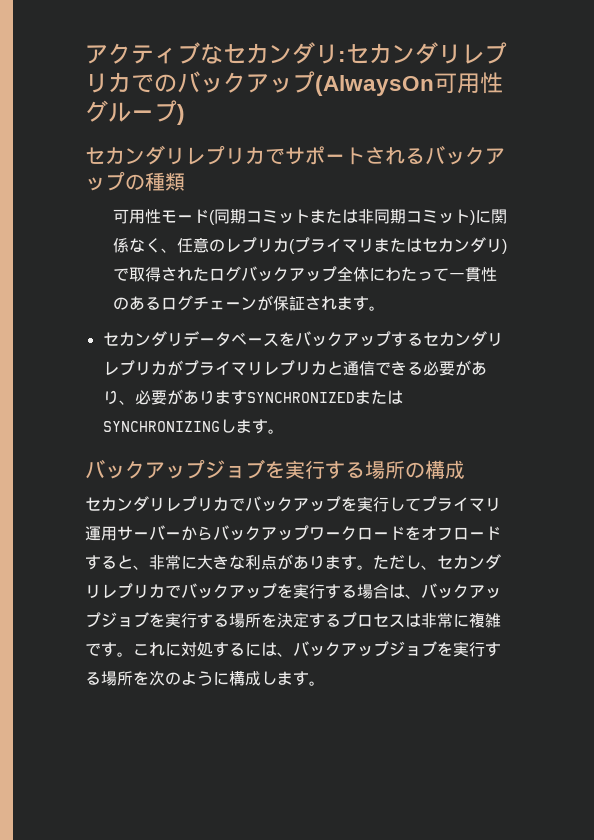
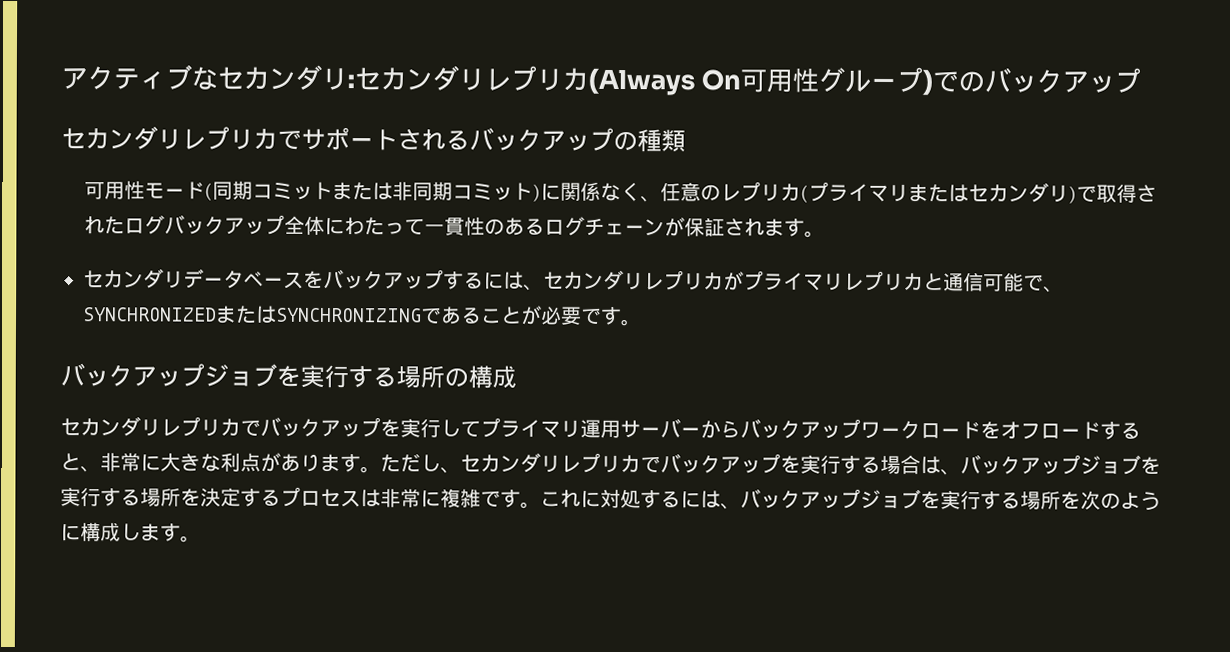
- アクティブなセカンダリ:セカンダリレプリカでのバックアップ(AlwaysOn可用性グループ)
+ アクティブなセカンダリ:セカンダリレプリカ(Always On可用性グループ)でのバックアップ
- セカンダリデータベースをバックアップするセカンダリレプリカがプライマリレプリカと通信できる必要があり、必要がありますSYNCHRONIZEDまたはSYNCHRONIZINGします。
+ セカンダリデータベースをバックアップするには、セカンダリレプリカがプライマリレプリカと通信可能で、SYNCHRONIZEDまたはSYNCHRONIZINGであることが必要です。

